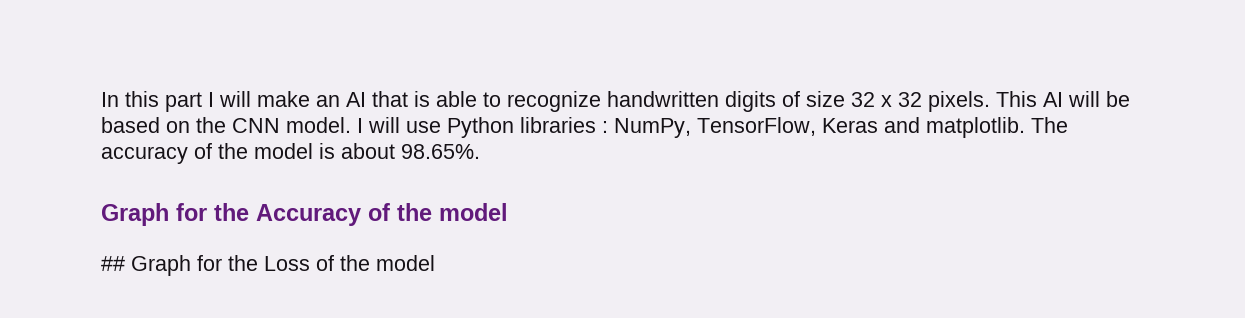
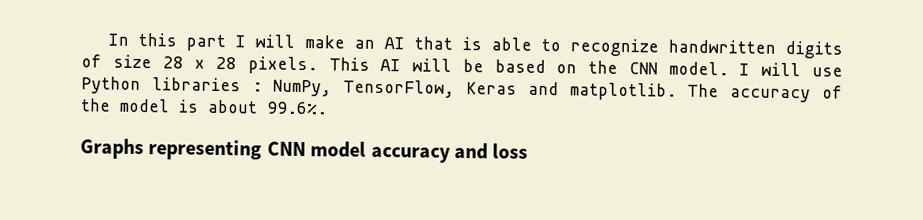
- In this part I will make an AI that is able to recognize handwritten digits of size 32 x 32 pixels.
+ In this part I will make an AI that is able to recognize handwritten digits of size 28 x 28 pixels.
- The accuracy of the model is about 98.65%.
- Graph for the Accuracy of the model
- ## Graph for the Loss of the model
+ The accuracy of the model is about 99.6%.
+ Graphs representing CNN model accuracy and loss

